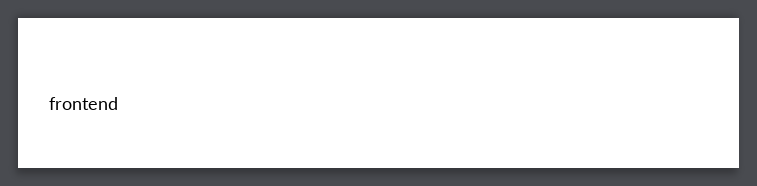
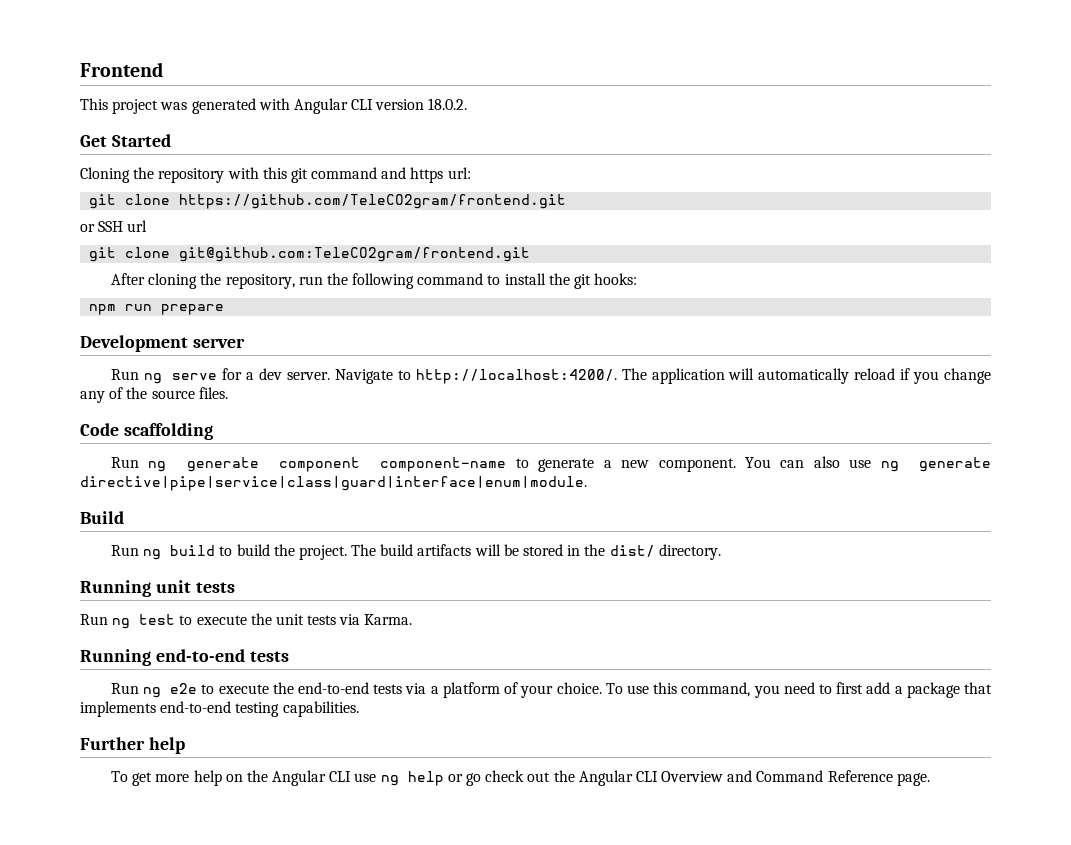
- frontend
+ Frontend
+ This project was generated with Angular CLI version 18.0.2.
+ Get Started
+ Cloning the repository with this git command and https url:
+ git clone https://github.com/TeleCO2gram/frontend.git
+ or SSH url
+ git clone git@github.com:TeleCO2gram/frontend.git
+ After cloning the repository, run the following command to install the git hooks:
+ npm run prepare
+ Development server
+ Run ng serve for a dev server. Navigate to http://localhost:4200/. The application will automatically reload if you change any of the source files.
+ Code scaffolding
+ Run ng generate component component-name to generate a new component. You can also use ng generate directive|pipe|service|class|guard|interface|enum|module.
+ Build
+ Run ng build to build the project. The build artifacts will be stored in the dist/ directory.
+ Running unit tests
+ Run ng test to execute the unit tests via Karma.
+ Running end-to-end tests
+ Run ng e2e to execute the end-to-end tests via a platform of your choice. To use this command, you need to first add a package that implements end-to-end testing capabilities.
+ Further help
+ To get more help on the Angular CLI use ng help or go check out the Angular CLI Overview and Command Reference page.

